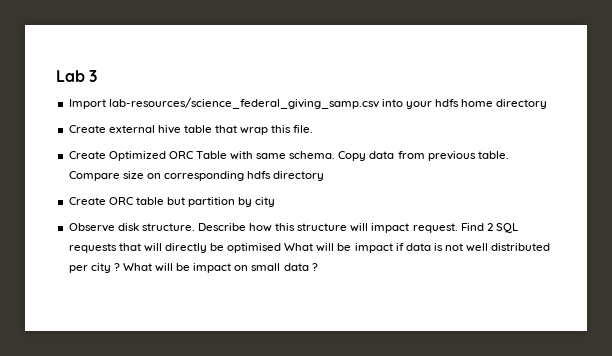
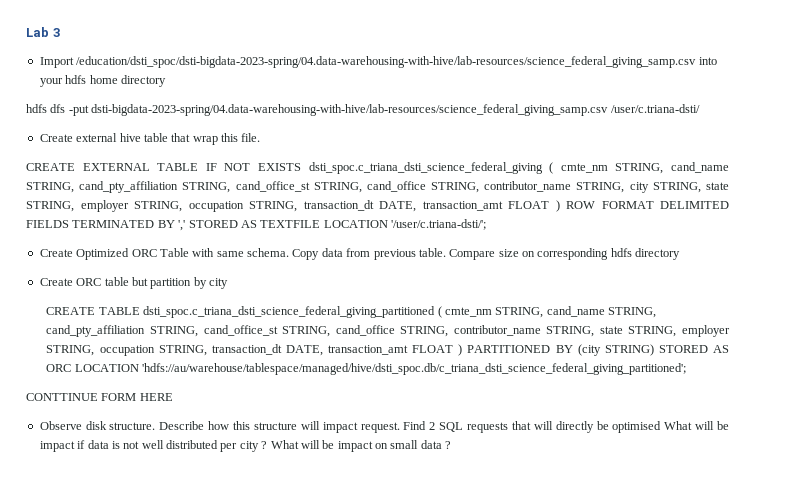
- Import lab-resources/science_federal_giving_samp.csv into your hdfs home directory
+ Import /education/dsti_spoc/dsti-bigdata-2023-spring/04.data-warehousing-with-hive/lab-resources/science_federal_giving_samp.csv into your hdfs home directory
+ hdfs dfs -put dsti-bigdata-2023-spring/04.data-warehousing-with-hive/lab-resources/science_federal_giving_samp.csv /user/c.triana-dsti/
+ CREATE EXTERNAL TABLE IF NOT EXISTS dsti_spoc.c_triana_dsti_science_federal_giving ( cmte_nm STRING, cand_name STRING, cand_pty_affiliation STRING, cand_office_st STRING, cand_office STRING, contributor_name STRING, city STRING, state STRING, employer STRING, occupation STRING, transaction_dt DATE, transaction_amt FLOAT ) ROW FORMAT DELIMITED FIELDS TERMINATED BY ',' STORED AS TEXTFILE LOCATION '/user/c.triana-dsti/';
+ CREATE TABLE dsti_spoc.c_triana_dsti_science_federal_giving_partitioned ( cmte_nm STRING, cand_name STRING, cand_pty_affiliation STRING, cand_office_st STRING, cand_office STRING, contributor_name STRING, state STRING, employer STRING, occupation STRING, transaction_dt DATE, transaction_amt FLOAT ) PARTITIONED BY (city STRING) STORED AS ORC LOCATION 'hdfs://au/warehouse/tablespace/managed/hive/dsti_spoc.db/c_triana_dsti_science_federal_giving_partitioned';
+ CONTTINUE FORM HERE

